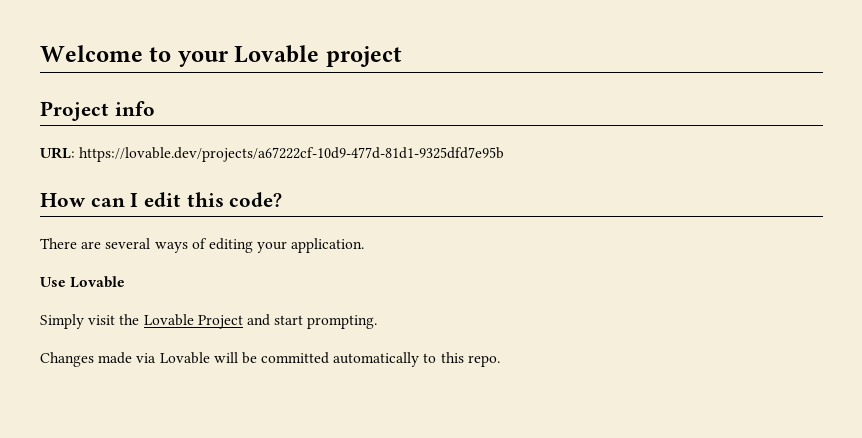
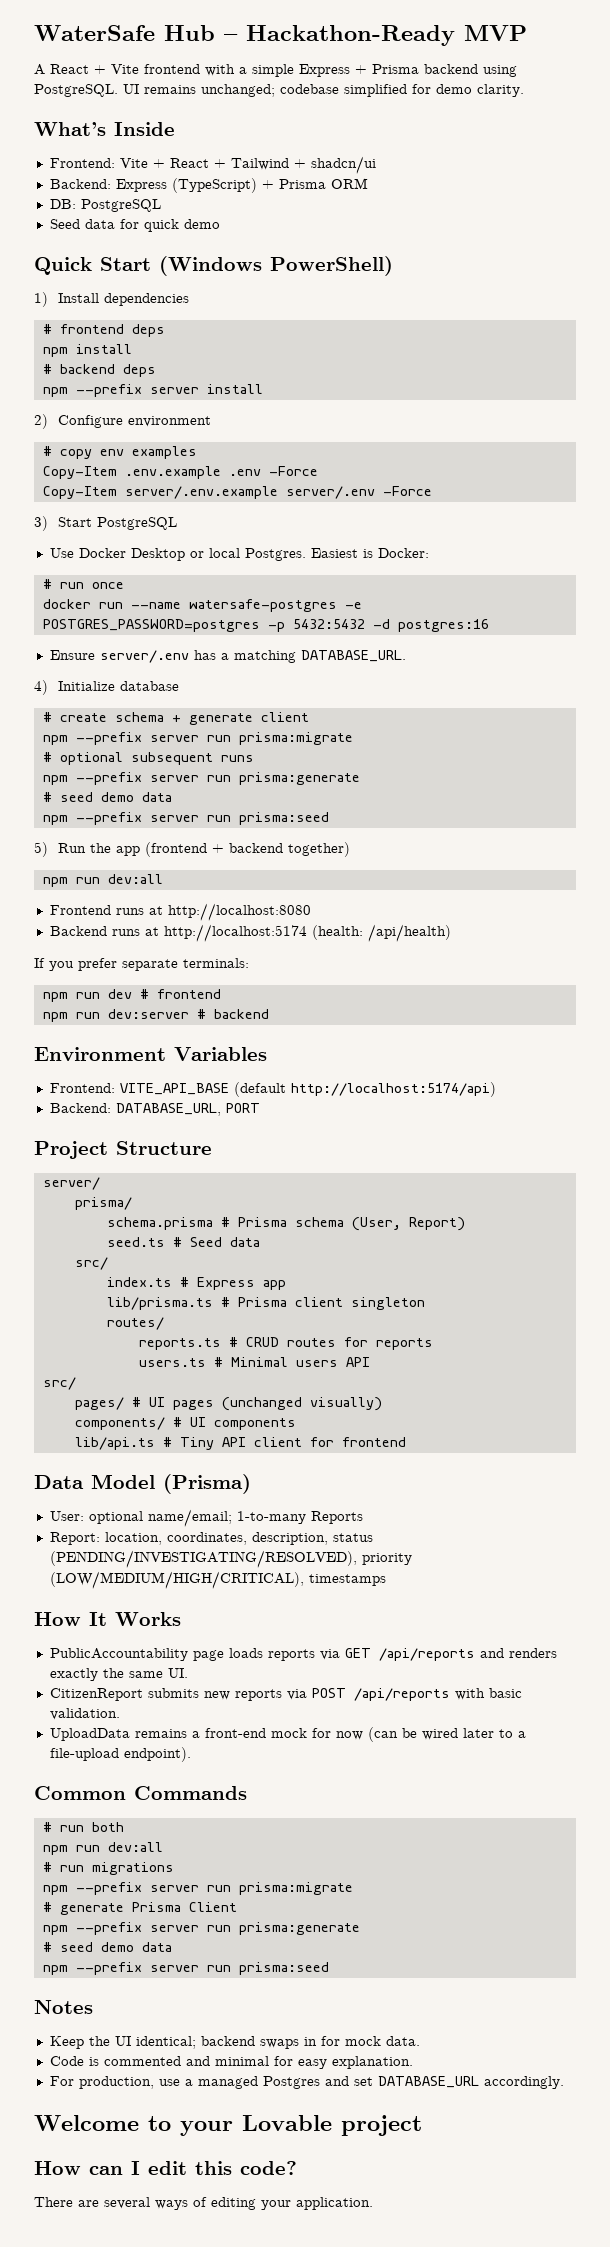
+ WaterSafe Hub – Hackathon-Ready MVP
+ A React + Vite frontend with a simple Express + Prisma backend using PostgreSQL. UI remains unchanged; codebase simplified for demo clarity.
+ What’s Inside
+ Frontend: Vite + React + Tailwind + shadcn/ui
+ Backend: Express (TypeScript) + Prisma ORM
+ DB: PostgreSQL
+ Seed data for quick demo
+ Quick Start (Windows PowerShell)
+ 1) Install dependencies
+ # frontend deps
+ npm install
+ # backend deps
+ npm --prefix server install
+ 2) Configure environment
+ # copy env examples
+ Copy-Item .env.example .env -Force
+ Copy-Item server/.env.example server/.env -Force
+ 3) Start PostgreSQL
+ Use Docker Desktop or local Postgres. Easiest is Docker:
+ # run once
+ docker run --name watersafe-postgres -e POSTGRES_PASSWORD=postgres -p 5432:5432 -d postgres:16
+ Ensure server/.env has a matching DATABASE_URL.
+ 4) Initialize database
+ # create schema + generate client
+ npm --prefix server run prisma:migrate
+ # optional subsequent runs
+ npm --prefix server run prisma:generate
+ # seed demo data
+ npm --prefix server run prisma:seed
+ 5) Run the app (frontend + backend together)
+ npm run dev:all
+ Frontend runs at http://localhost:8080
+ Backend runs at http://localhost:5174 (health: /api/health)
+ If you prefer separate terminals:
+ npm run dev # frontend
+ npm run dev:server # backend
+ Environment Variables
+ Frontend: VITE_API_BASE (default http://localhost:5174/api)
+ Backend: DATABASE_URL, PORT
+ Project Structure
+ server/
+ prisma/
+ schema.prisma # Prisma schema (User, Report)
+ seed.ts # Seed data
+ src/
+ index.ts # Express app
+ lib/prisma.ts # Prisma client singleton
+ routes/
+ reports.ts # CRUD routes for reports
+ users.ts # Minimal users API
+ src/
+ pages/ # UI pages (unchanged visually)
+ components/ # UI components
+ lib/api.ts # Tiny API client for frontend
+ Data Model (Prisma)
+ User: optional name/email; 1-to-many Reports
+ Report: location, coordinates, description, status (PENDING/INVESTIGATING/RESOLVED), priority (LOW/MEDIUM/HIGH/CRITICAL), timestamps
+ How It Works
+ PublicAccountability page loads reports via GET /api/reports and renders exactly the same UI.
+ CitizenReport submits new reports via POST /api/reports with basic validation.
+ UploadData remains a front-end mock for now (can be wired later to a file-upload endpoint).
+ Common Commands
+ # run both
+ npm run dev:all
+ # run migrations
+ npm --prefix server run prisma:migrate
+ # generate Prisma Client
+ npm --prefix server run prisma:generate
+ # seed demo data
+ npm --prefix server run prisma:seed
+ Notes
+ Keep the UI identical; backend swaps in for mock data.
+ Code is commented and minimal for easy explanation.
+ For production, use a managed Postgres and set DATABASE_URL accordingly.
- Project info
- URL: https://lovable.dev/projects/a67222cf-10d9-477d-81d1-9325dfd7e95b
- Use Lovable
- Simply visit the Lovable Project and start prompting.
- Changes made via Lovable will be committed automatically to this repo.

